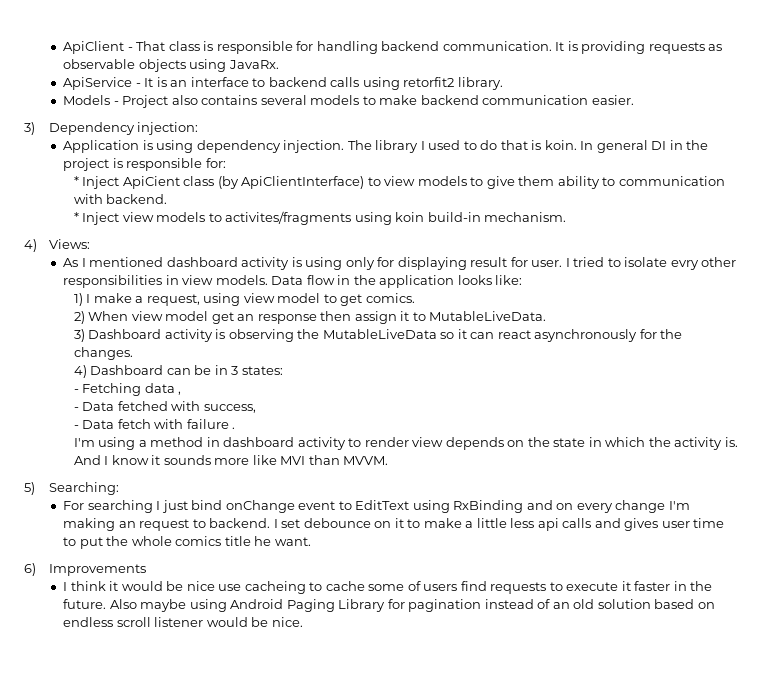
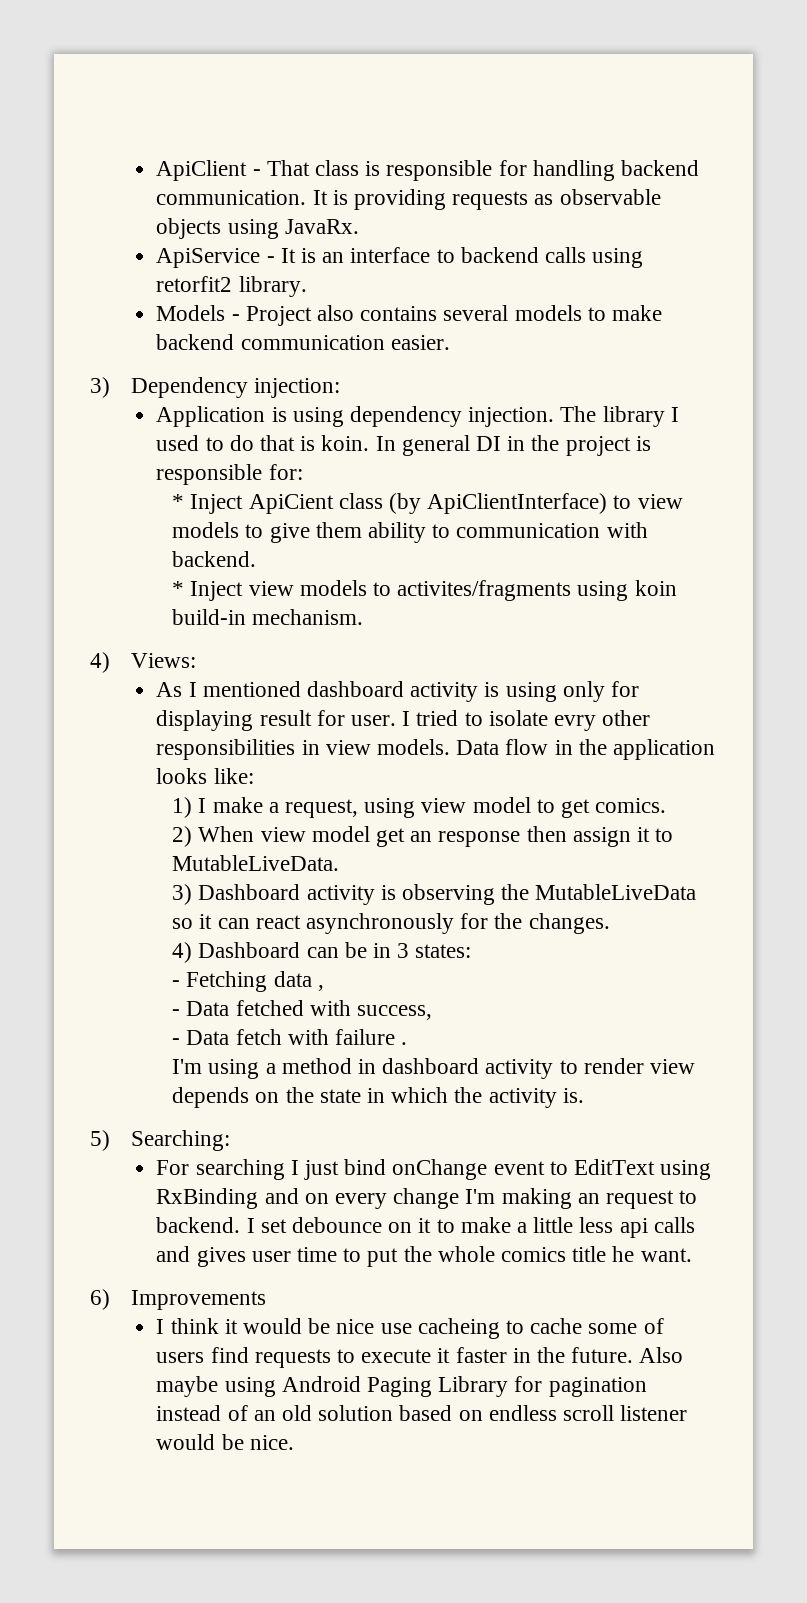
- And I know it sounds more like MVI than MVVM.

